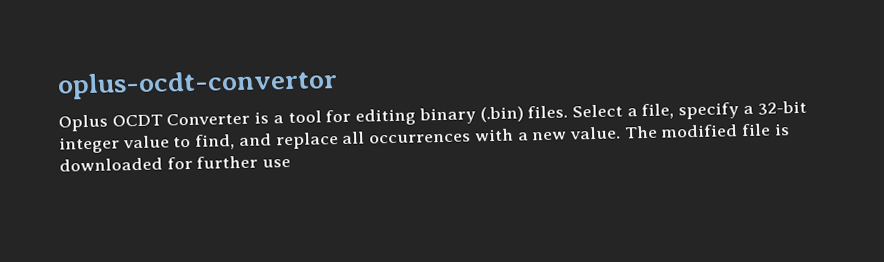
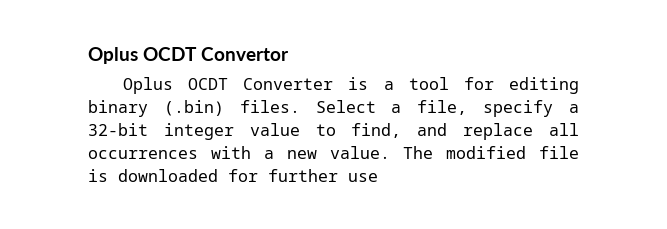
- oplus-ocdt-convertor
+ Oplus OCDT Convertor

